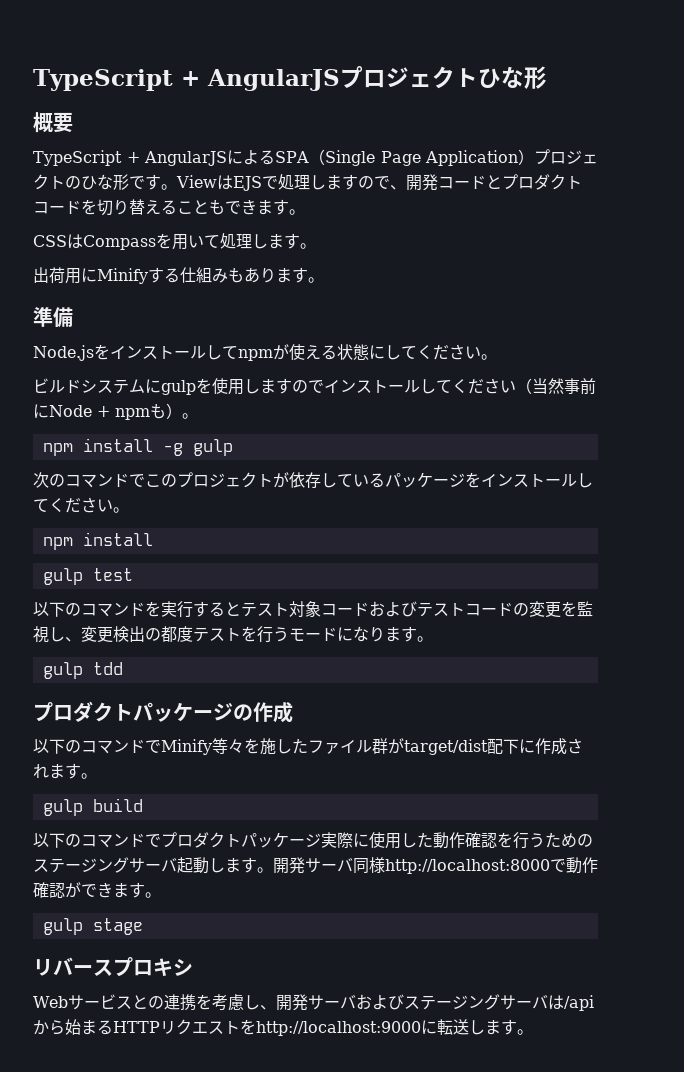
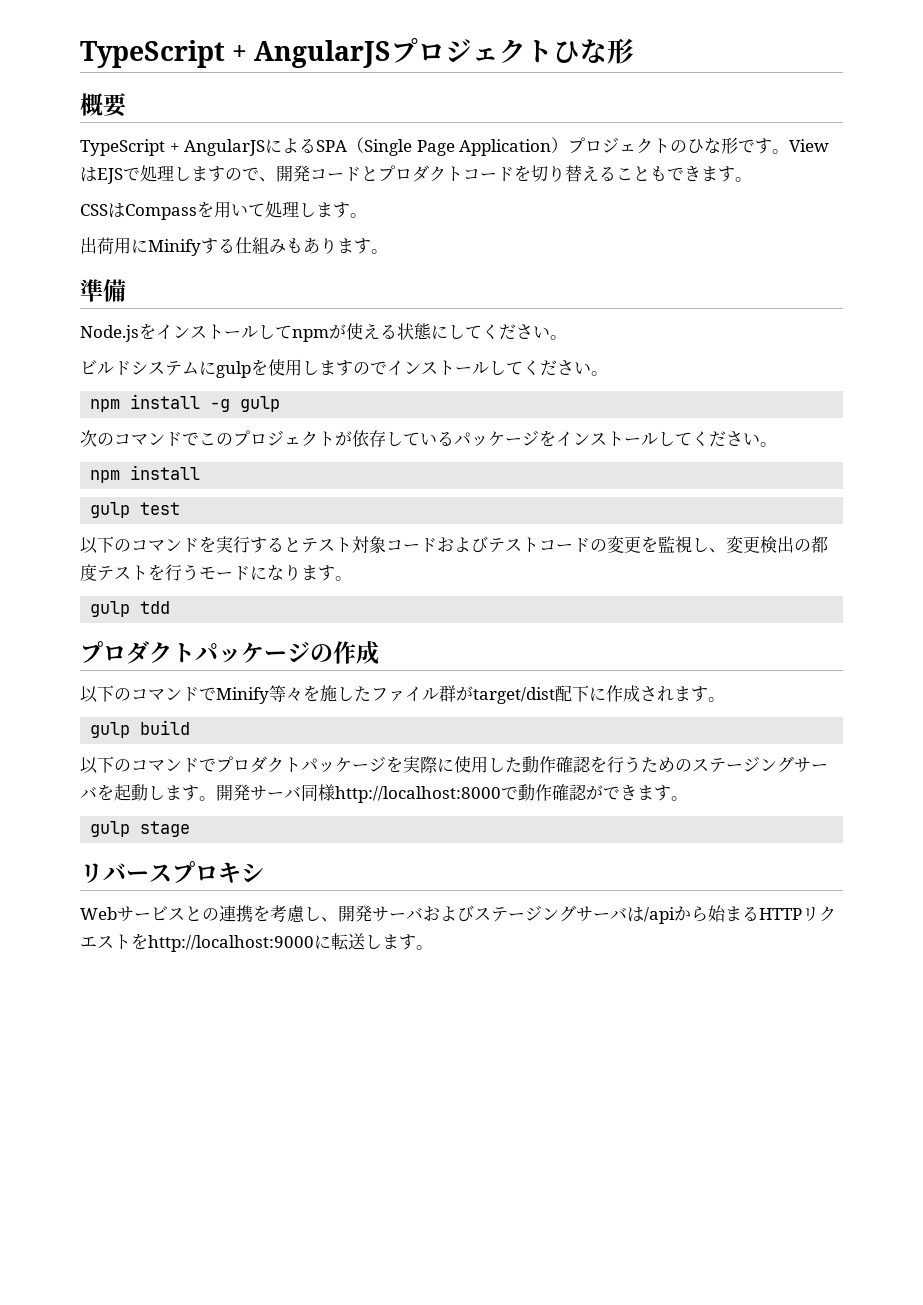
- ビルドシステムにgulpを使用しますのでインストールしてください（当然事前にNode + npmも）。
+ ビルドシステムにgulpを使用しますのでインストールしてください。
- 以下のコマンドでプロダクトパッケージ実際に使用した動作確認を行うためのステージングサーバ起動します。
+ 以下のコマンドでプロダクトパッケージを実際に使用した動作確認を行うためのステージングサーバを起動します。

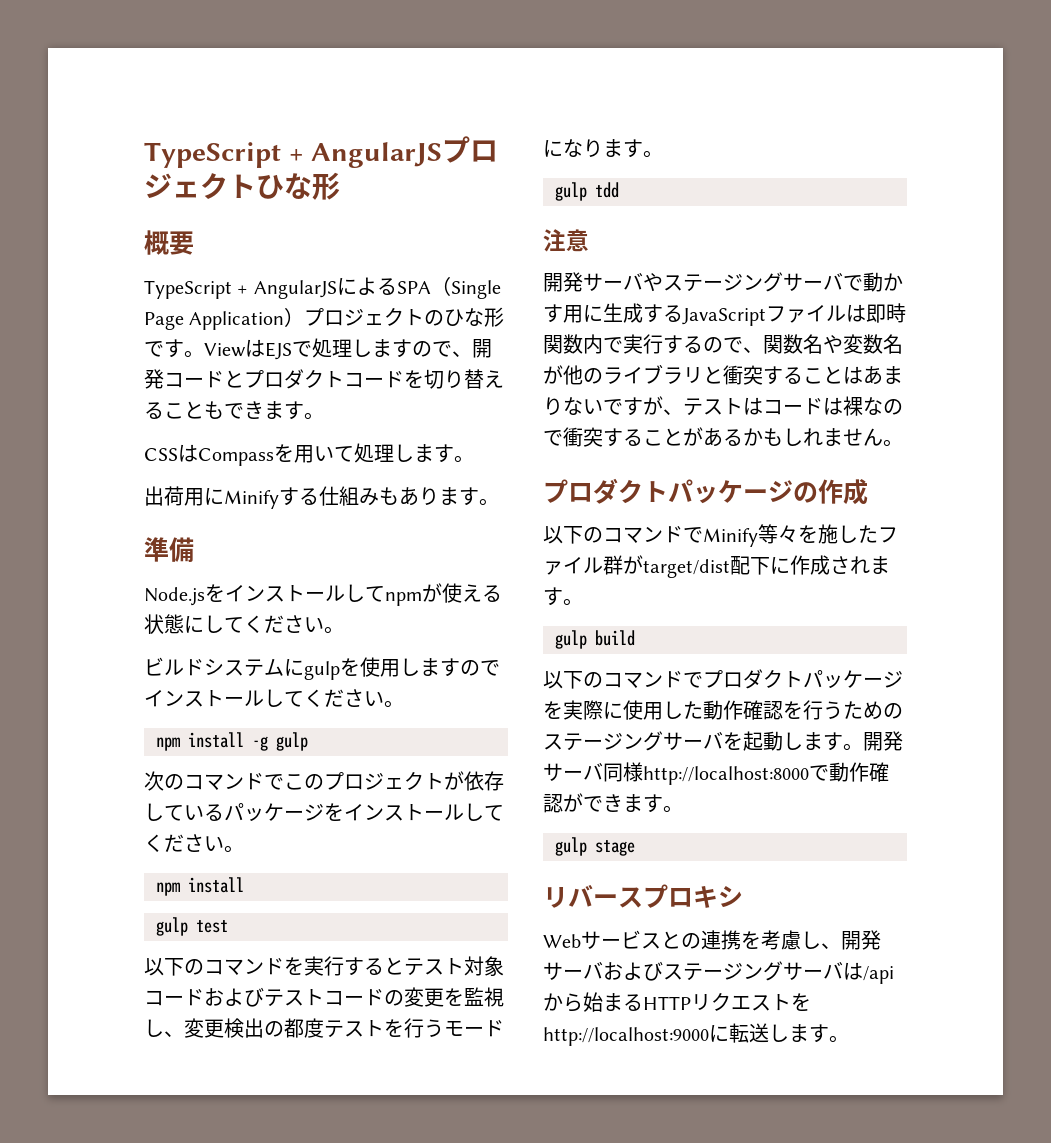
+ 注意
+ 開発サーバやステージングサーバで動かす用に生成するJavaScriptファイルは即時関数内で実行するので、関数名や変数名が他のライブラリと衝突することはあまりないですが、テストはコードは裸なので衝突することがあるかもしれません。

